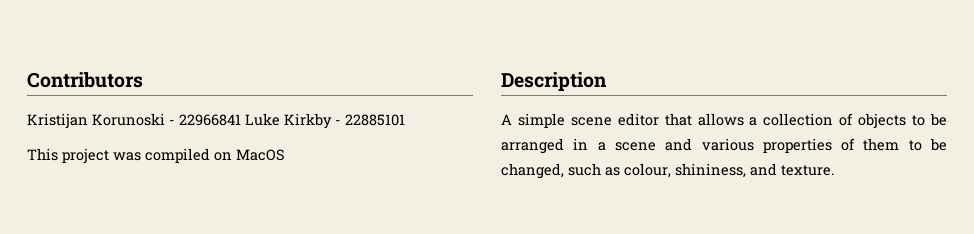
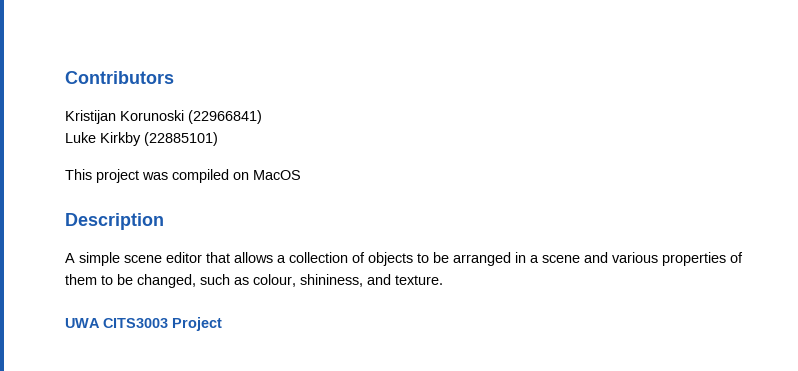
- Kristijan Korunoski - 22966841 Luke Kirkby - 22885101
+ Kristijan Korunoski (22966841)
+ Luke Kirkby (22885101)
+ UWA CITS3003 Project

